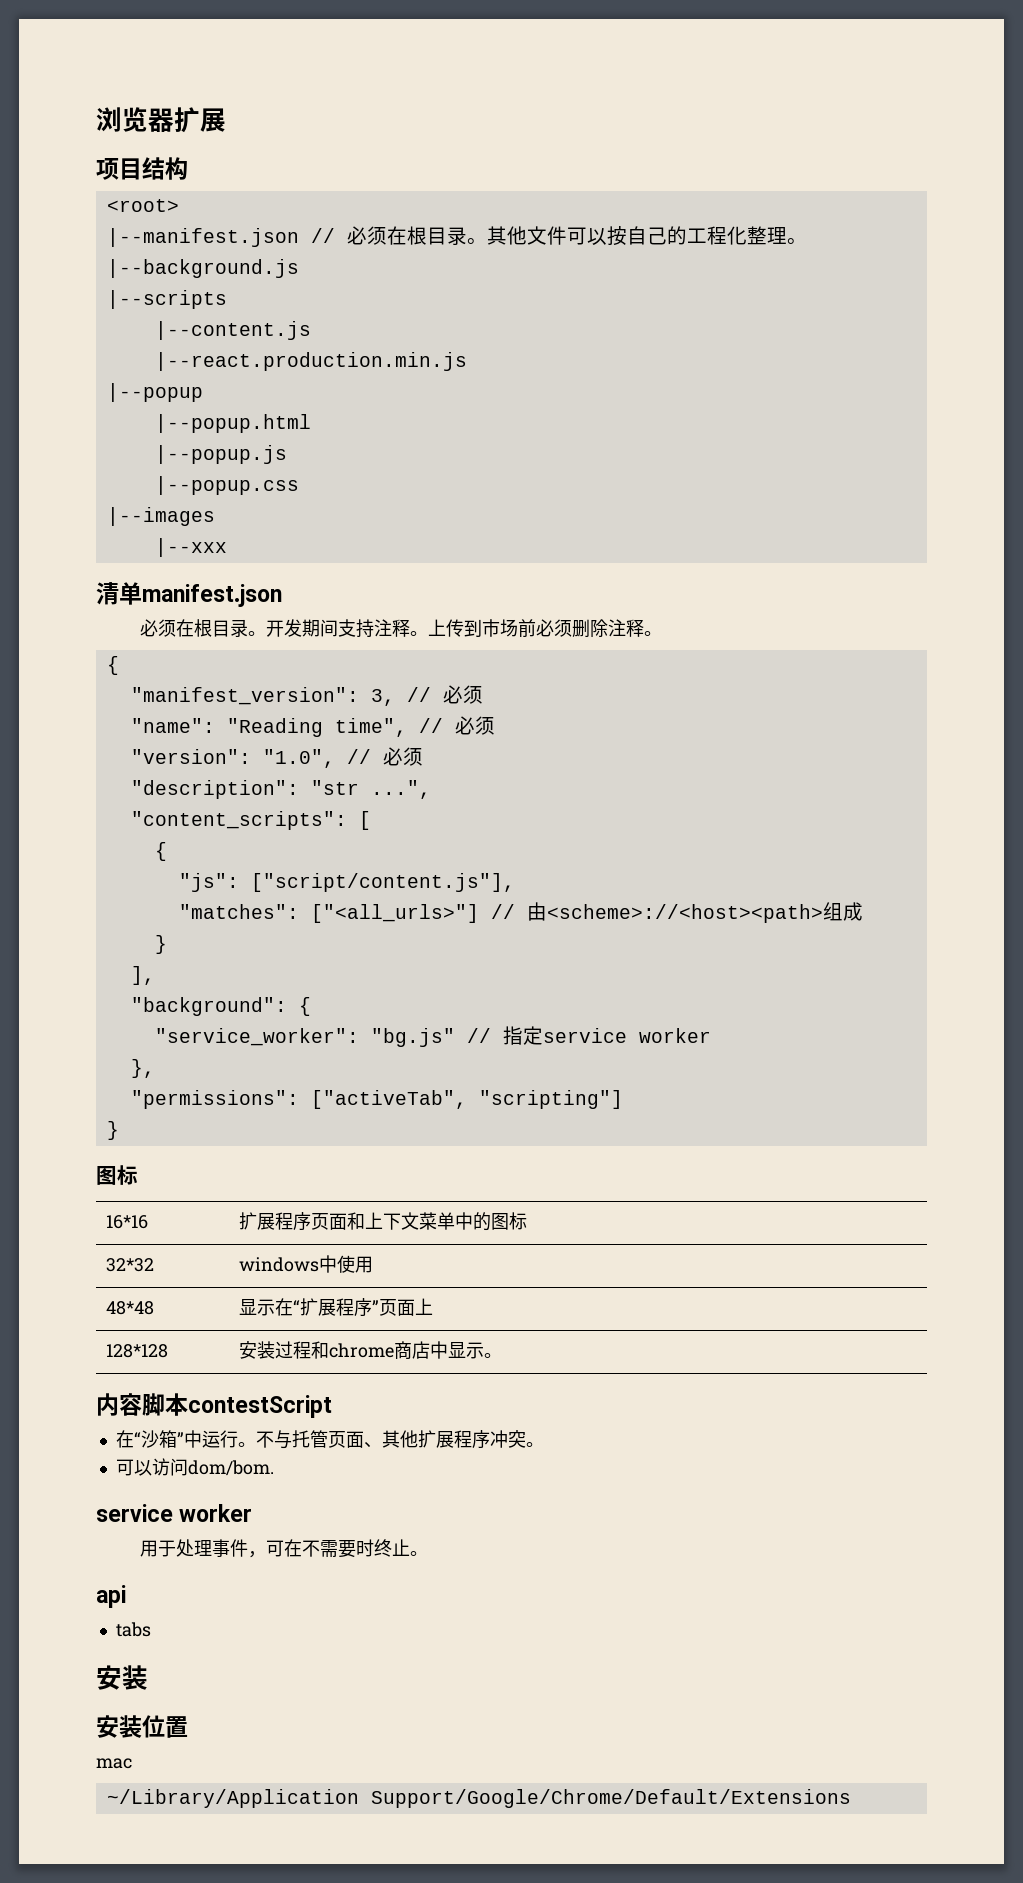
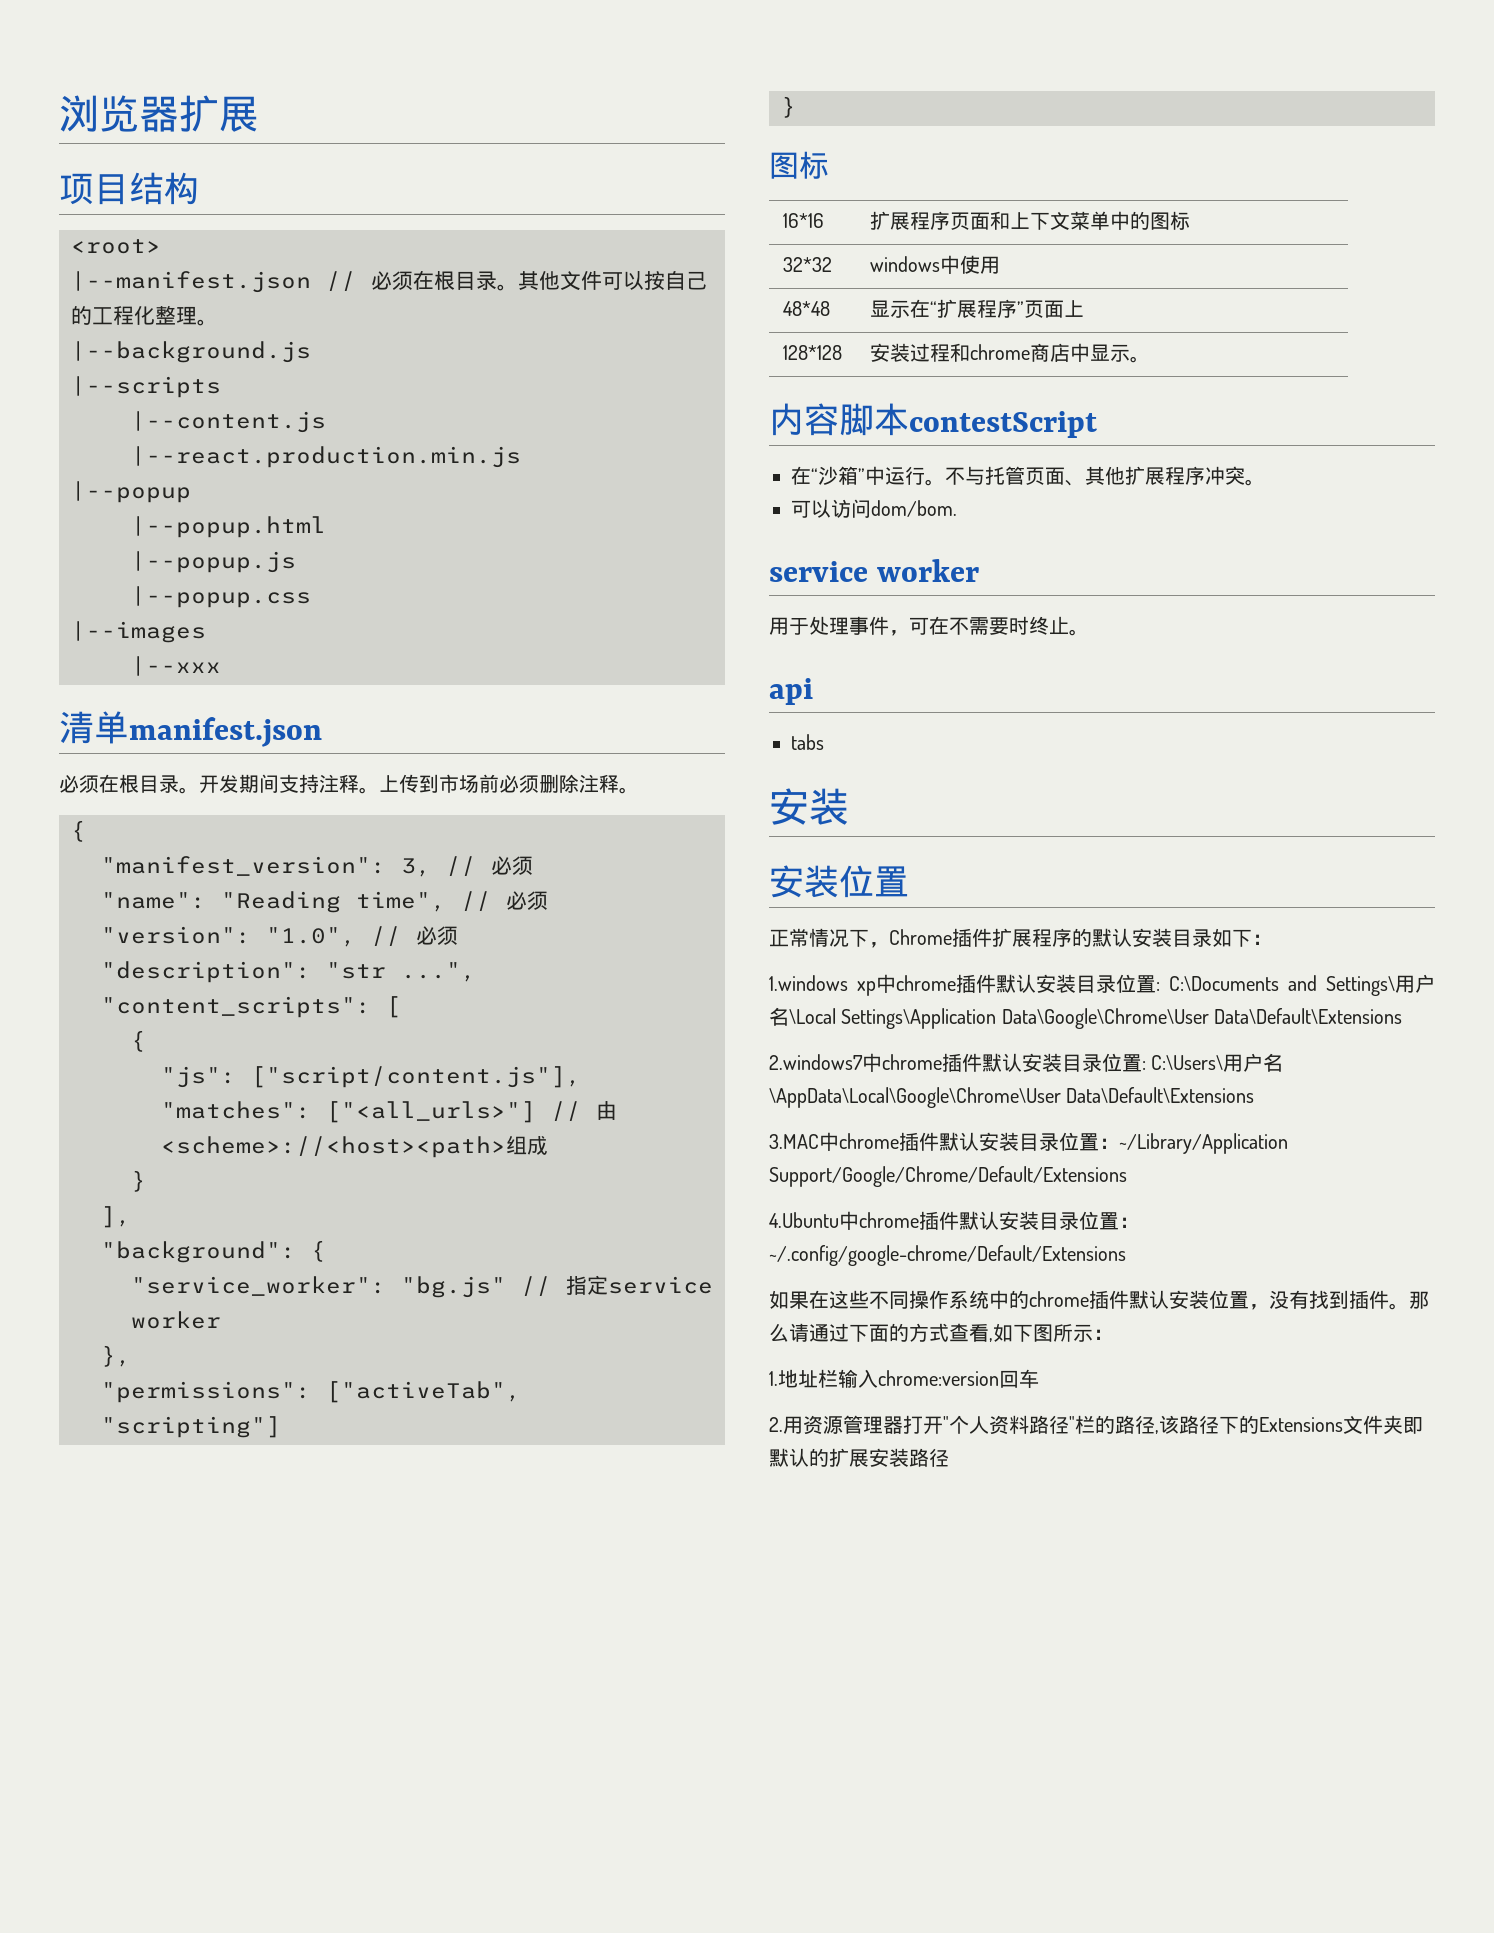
- mac
- ~/Library/Application Support/Google/Chrome/Default/Extensions
+ 正常情况下，Chrome插件扩展程序的默认安装目录如下：
+ 1.windows xp中chrome插件默认安装目录位置: C:\Documents and Settings\用户名\Local Settings\Application Data\Google\Chrome\User Data\Default\Extensions
+ 2.windows7中chrome插件默认安装目录位置: C:\Users\用户名\AppData\Local\Google\Chrome\User Data\Default\Extensions
+ 3.MAC中chrome插件默认安装目录位置：~/Library/Application Support/Google/Chrome/Default/Extensions
+ 4.Ubuntu中chrome插件默认安装目录位置：~/.config/google-chrome/Default/Extensions
+ 如果在这些不同操作系统中的chrome插件默认安装位置，没有找到插件。那么请通过下面的方式查看,如下图所示：
+ 1.地址栏输入chrome:version回车
+ 2.用资源管理器打开"个人资料路径"栏的路径,该路径下的Extensions文件夹即默认的扩展安装路径

